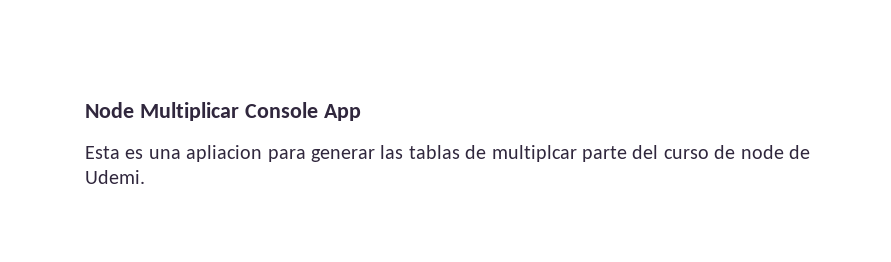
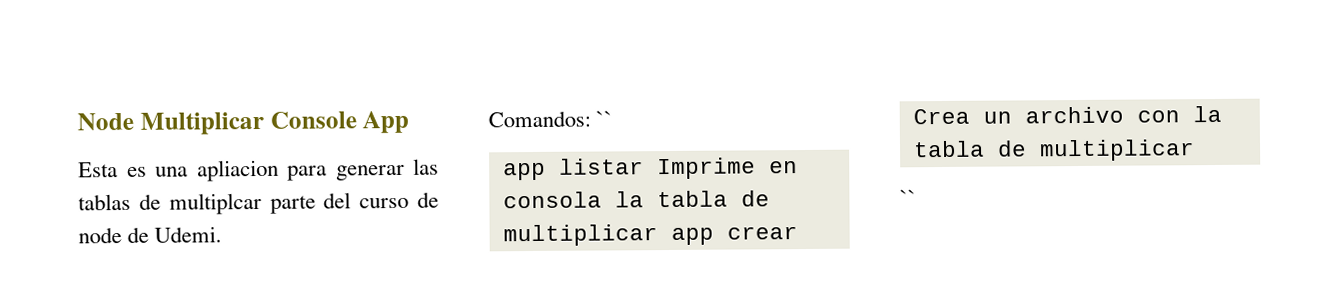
+ Comandos: ``
+ app listar Imprime en consola la tabla de multiplicar app crear Crea un archivo con la tabla de multiplicar
+ ``

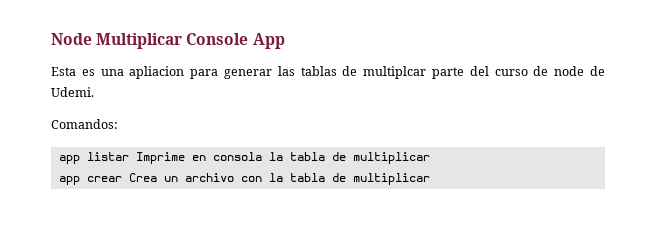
- Comandos: ``
+ Comandos:
- app listar Imprime en consola la tabla de multiplicar app crear Crea un archivo con la tabla de multiplicar
- ``
+ app listar Imprime en consola la tabla de multiplicar
+ app crear Crea un archivo con la tabla de multiplicar

